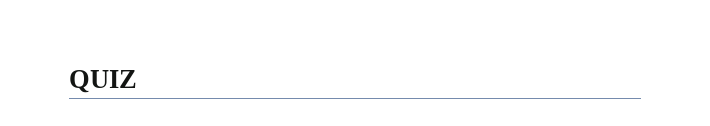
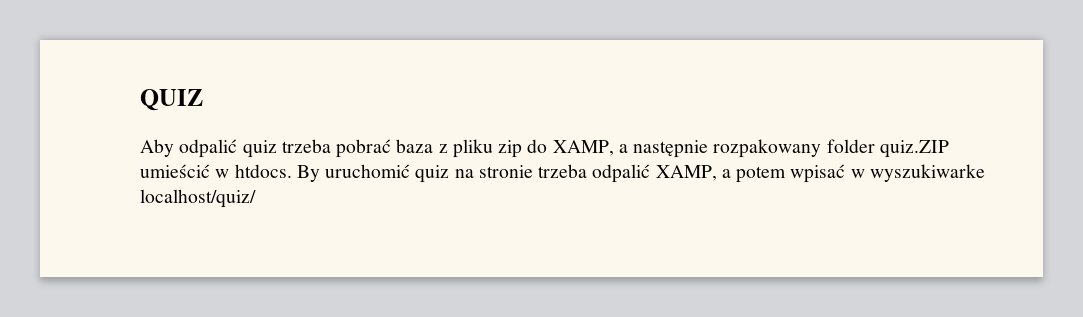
+ Aby odpalić quiz trzeba pobrać baza z pliku zip do XAMP, a następnie rozpakowany folder quiz.ZIP umieścić w htdocs. By uruchomić quiz na stronie trzeba odpalić XAMP, a potem wpisać w wyszukiwarke localhost/quiz/

